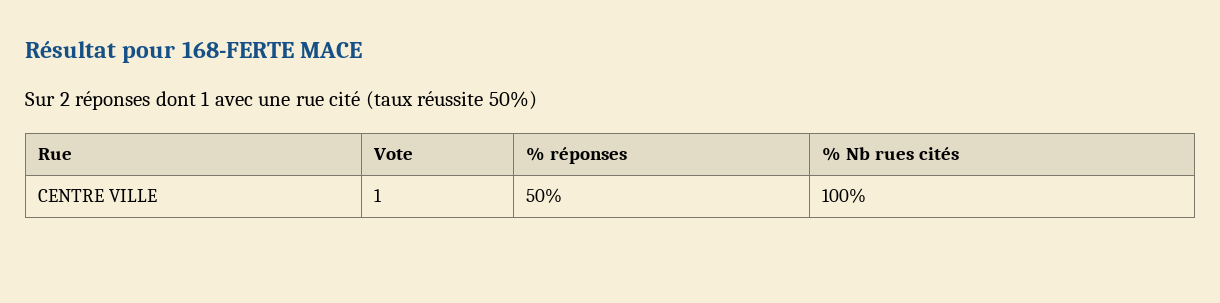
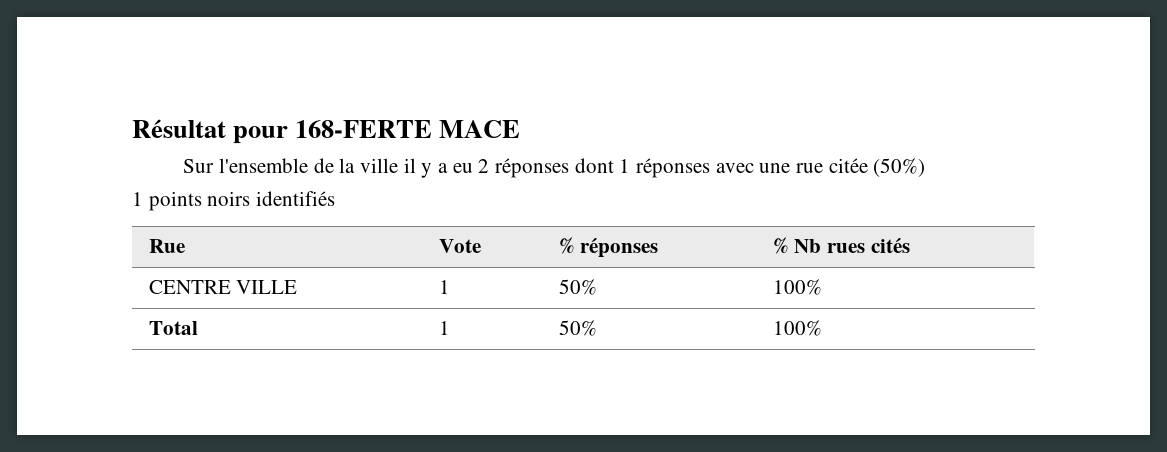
- Sur 2 réponses dont 1 avec une rue cité (taux réussite 50%)
+ Sur l'ensemble de la ville il y a eu 2 réponses dont 1 réponses avec une rue citée (50%)
+ 1 points noirs identifiés
+ Total | 1 | 50% | 100%

